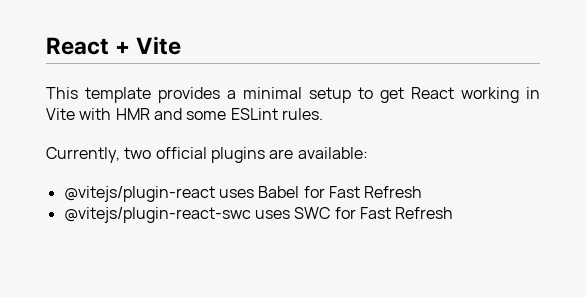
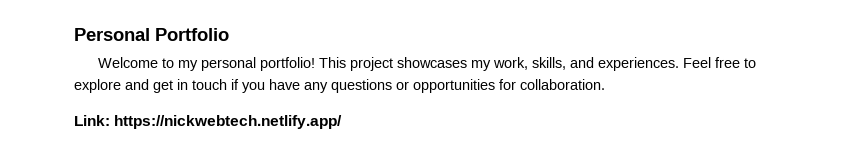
- React + Vite
- This template provides a minimal setup to get React working in Vite with HMR and some ESLint rules.
- Currently, two official plugins are available:
- @vitejs/plugin-react uses Babel for Fast Refresh
- @vitejs/plugin-react-swc uses SWC for Fast Refresh
+ Personal Portfolio
+ Welcome to my personal portfolio! This project showcases my work, skills, and experiences. Feel free to explore and get in touch if you have any questions or opportunities for collaboration.
+ Link: https://nickwebtech.netlify.app/

